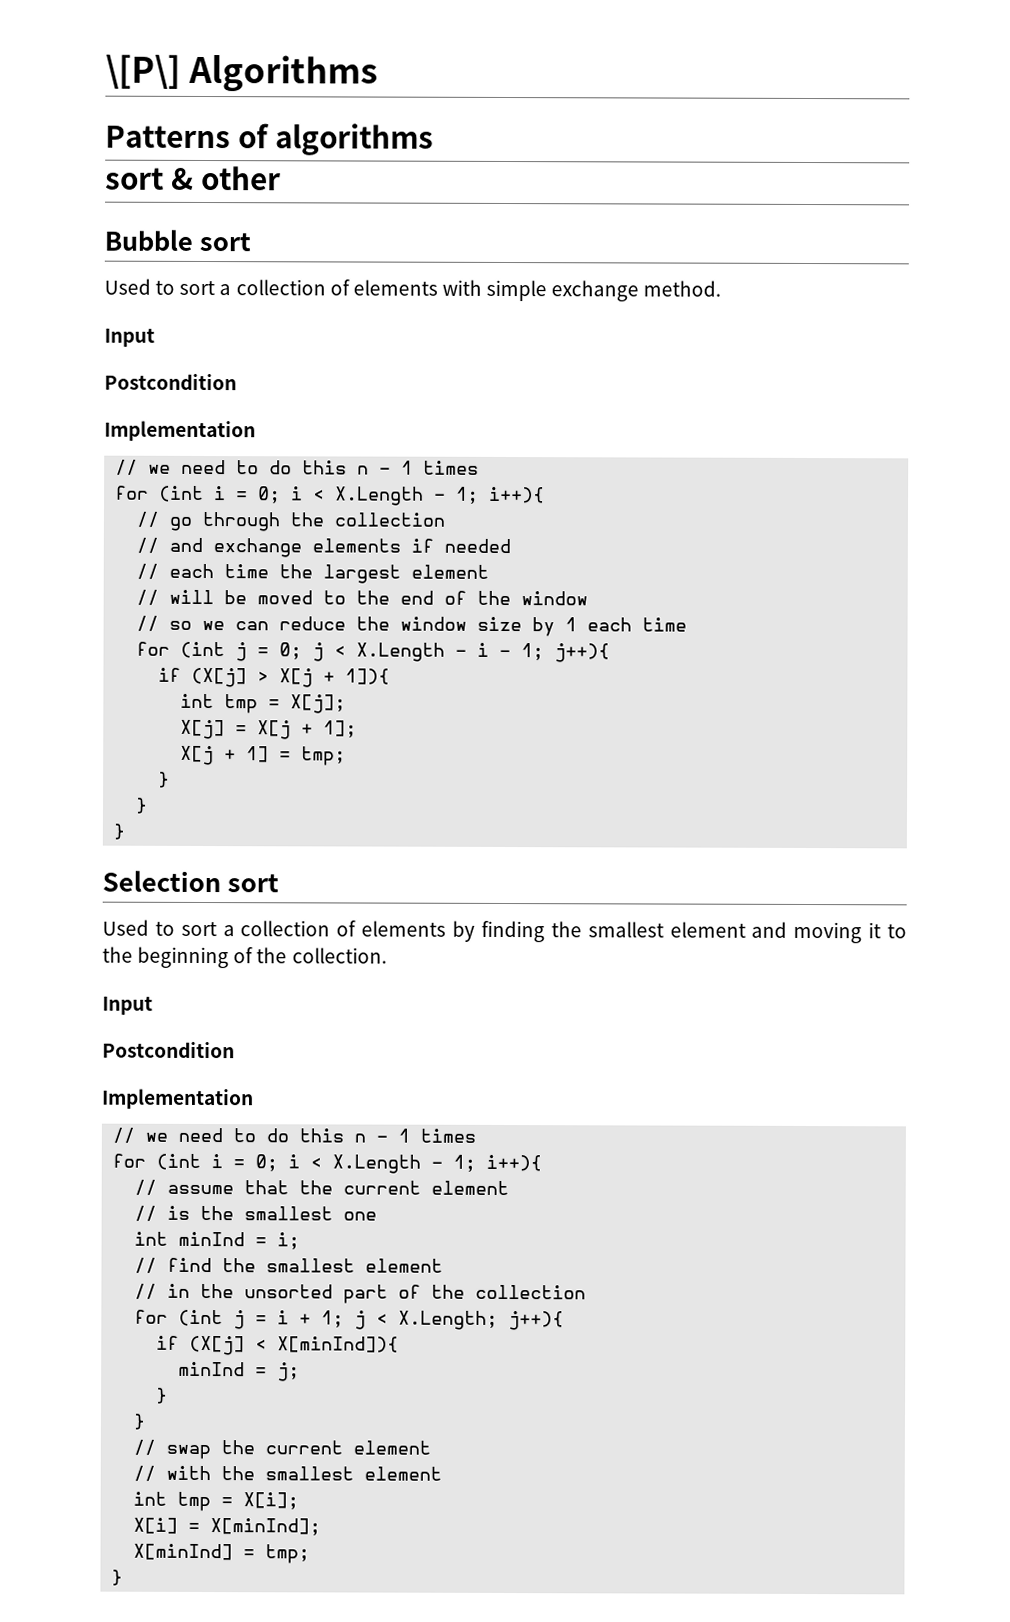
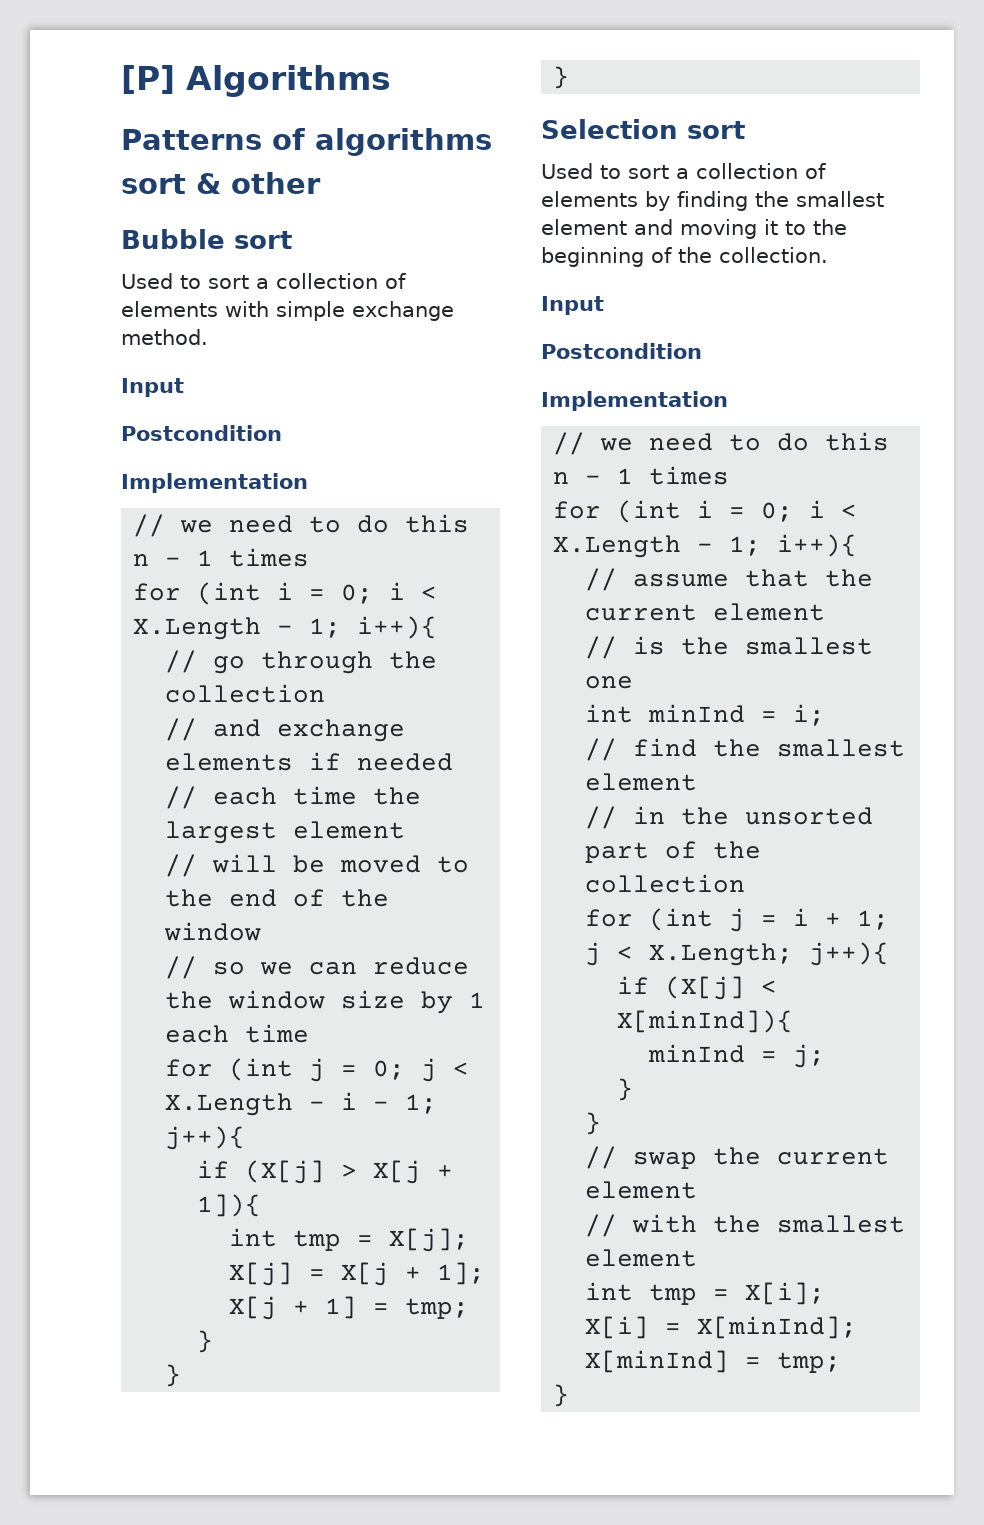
- \[P\] Algorithms
+ [P] Algorithms

